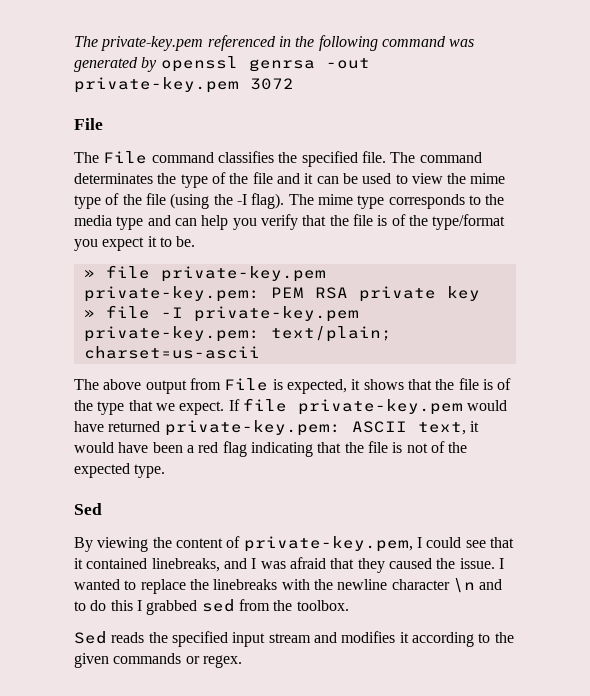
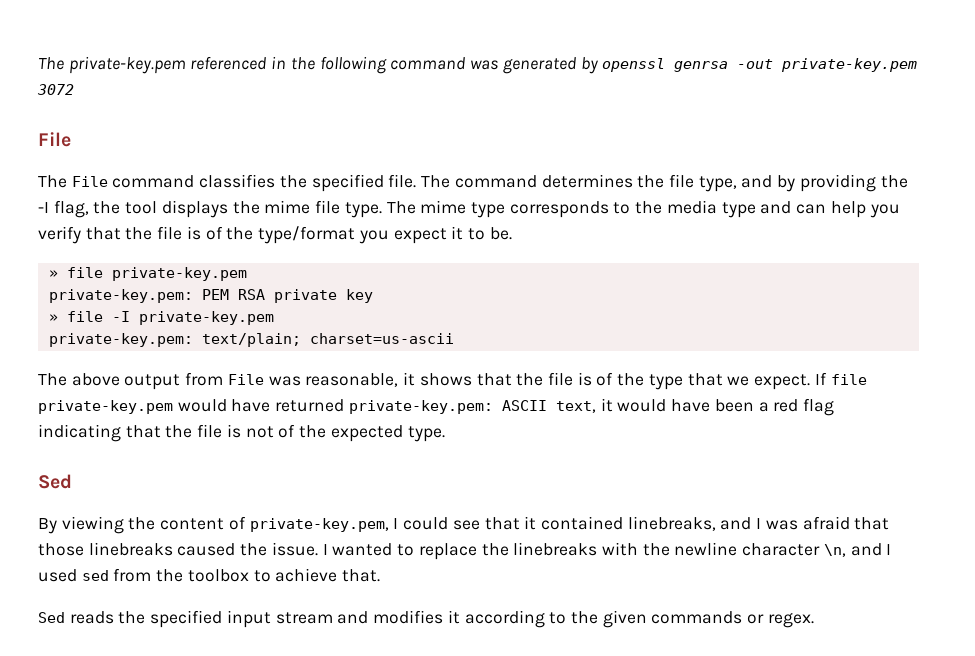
- The command determinates the type of the file and it can be used to view the mime type of the file (using the -I flag).
+ The command determines the file type, and by providing the -I flag, the tool displays the mime file type.
- The above output from File is expected, it shows that the file is of the type that we expect.
+ The above output from File was reasonable, it shows that the file is of the type that we expect.
- By viewing the content of private-key.pem, I could see that it contained linebreaks, and I was afraid that they caused the issue.
+ By viewing the content of private-key.pem, I could see that it contained linebreaks, and I was afraid that those linebreaks caused the issue.
- I wanted to replace the linebreaks with the newline character \n and to do this I grabbed sed from the toolbox.
+ I wanted to replace the linebreaks with the newline character \n, and I used sed from the toolbox to achieve that.

